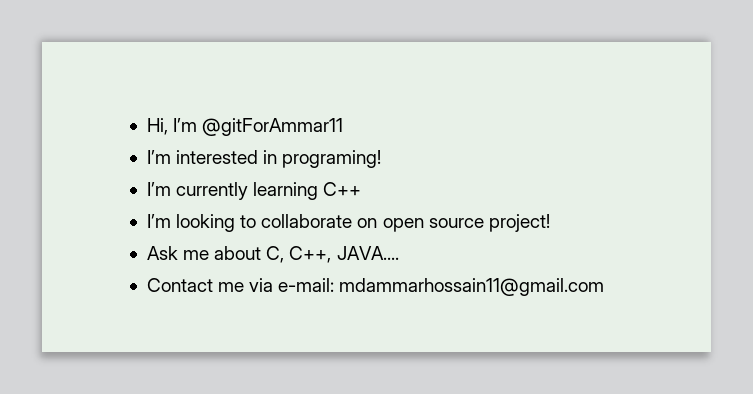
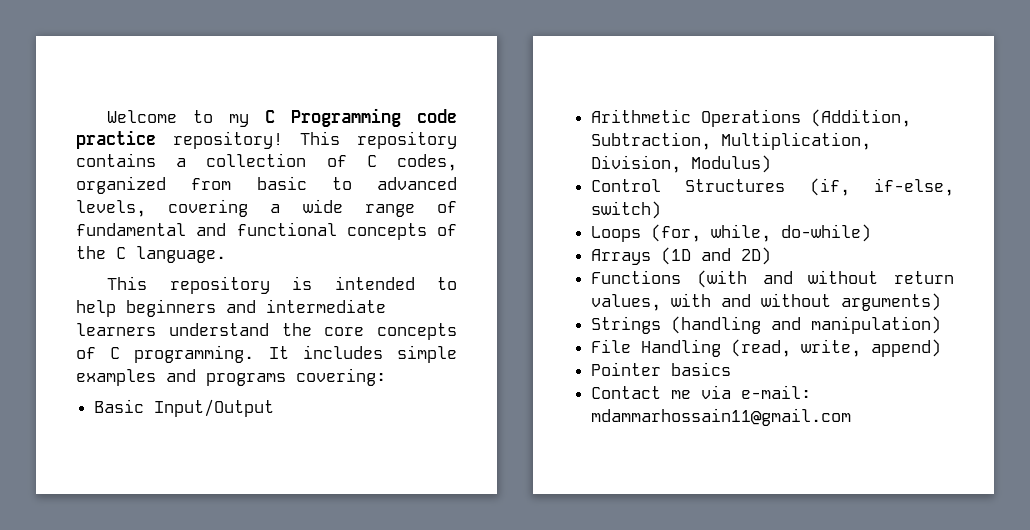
- Hi, I’m @gitForAmmar11
- I’m interested in programing!
- I’m currently learning C++
- I’m looking to collaborate on open source project!
- Ask me about C, C++, JAVA....
+ Welcome to my C Programming code practice repository! This repository contains a collection of C codes, organized from basic to advanced levels, covering a wide range of fundamental and functional concepts of the C language.
+ This repository is intended to help beginners and intermediate learners understand the core concepts of C programming. It includes simple examples and programs covering:
+ Basic Input/Output
+ Arithmetic Operations (Addition, Subtraction, Multiplication, Division, Modulus)
+ Control Structures (if, if-else, switch)
+ Loops (for, while, do-while)
+ Arrays (1D and 2D)
+ Functions (with and without return values, with and without arguments)
+ Strings (handling and manipulation)
+ File Handling (read, write, append)
+ Pointer basics

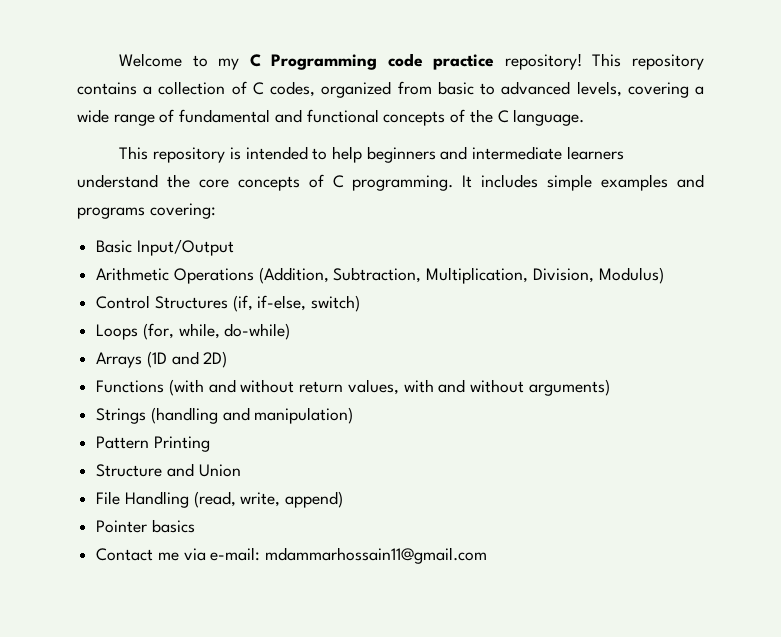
+ Pattern Printing
+ Structure and Union

